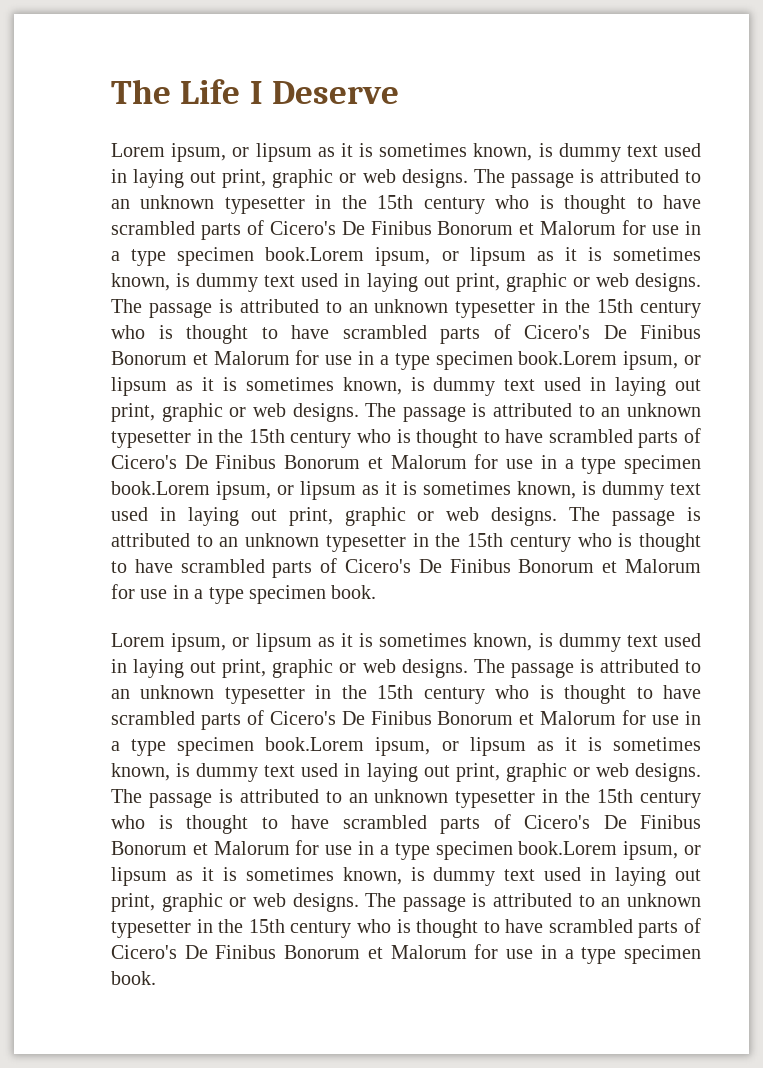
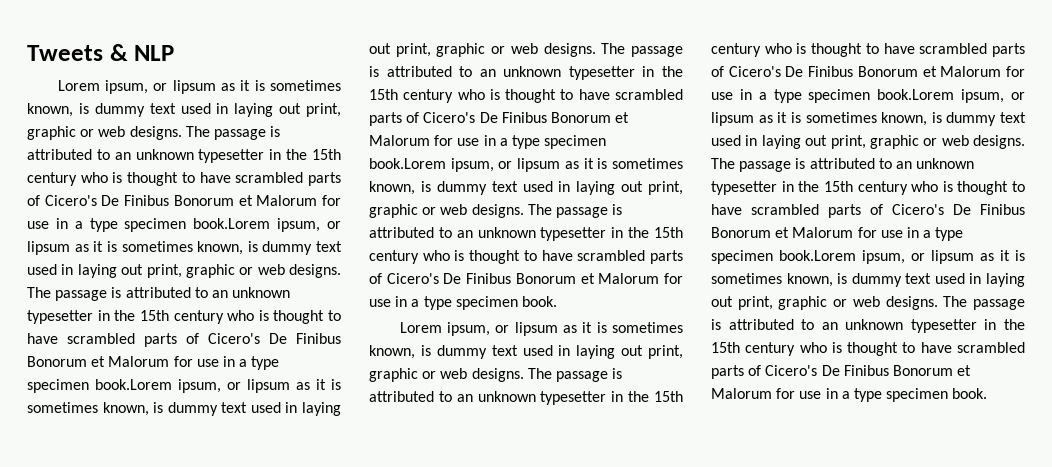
- The Life I Deserve
+ Tweets & NLP

